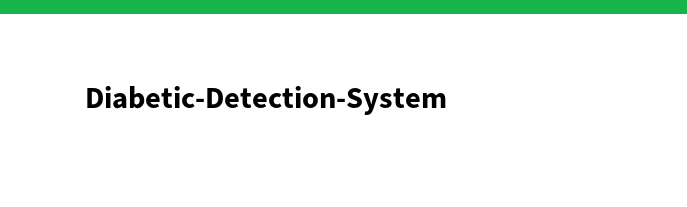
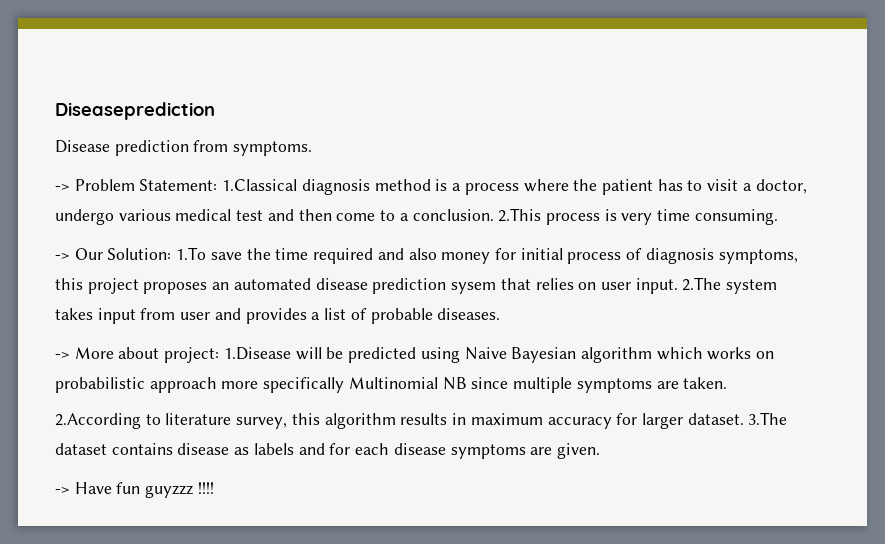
- Diabetic-Detection-System
+ Diseaseprediction
+ Disease prediction from symptoms.
+ -> Problem Statement: 1.Classical diagnosis method is a process where the patient has to visit a doctor, undergo various medical test and then come to a conclusion. 2.This process is very time consuming.
+ -> Our Solution: 1.To save the time required and also money for initial process of diagnosis symptoms, this project proposes an automated disease prediction sysem that relies on user input. 2.The system takes input from user and provides a list of probable diseases.
+ -> More about project: 1.Disease will be predicted using Naive Bayesian algorithm which works on probabilistic approach more specifically Multinomial NB since multiple symptoms are taken.
+ 2.According to literature survey, this algorithm results in maximum accuracy for larger dataset. 3.The dataset contains disease as labels and for each disease symptoms are given.
+ -> Have fun guyzzz !!!!

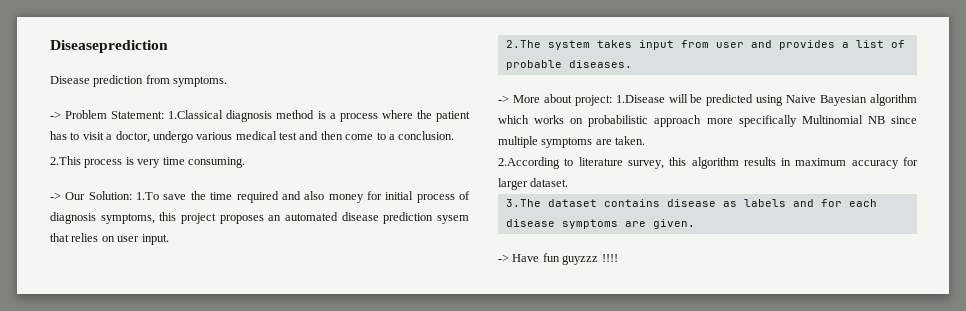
- -> Problem Statement: 1.Classical diagnosis method is a process where the patient has to visit a doctor, undergo various medical test and then come to a conclusion. 2.This process is very time consuming.
+ -> Problem Statement: 1.Classical diagnosis method is a process where the patient has to visit a doctor, undergo various medical test and then come to a conclusion.
+ 2.This process is very time consuming.
- -> Our Solution: 1.To save the time required and also money for initial process of diagnosis symptoms, this project proposes an automated disease prediction sysem that relies on user input. 2.The system takes input from user and provides a list of probable diseases.
+ -> Our Solution: 1.To save the time required and also money for initial process of diagnosis symptoms, this project proposes an automated disease prediction sysem that relies on user input.
+ 2.The system takes input from user and provides a list of probable diseases.
- 2.According to literature survey, this algorithm results in maximum accuracy for larger dataset. 3.The dataset contains disease as labels and for each disease symptoms are given.
+ 2.According to literature survey, this algorithm results in maximum accuracy for larger dataset.
+ 3.The dataset contains disease as labels and for each disease symptoms are given.

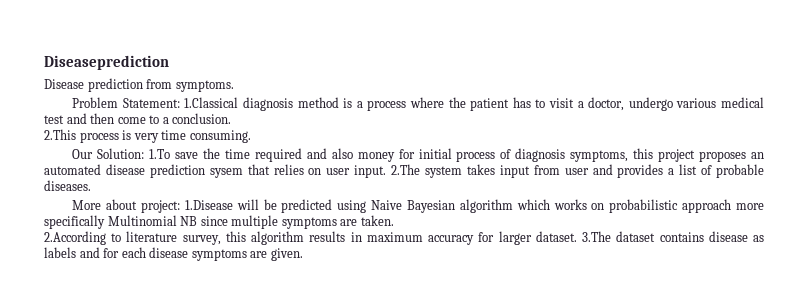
- -> Problem Statement: 1.Classical diagnosis method is a process where the patient has to visit a doctor, undergo various medical test and then come to a conclusion.
+ Problem Statement: 1.Classical diagnosis method is a process where the patient has to visit a doctor, undergo various medical test and then come to a conclusion.
- -> Our Solution: 1.To save the time required and also money for initial process of diagnosis symptoms, this project proposes an automated disease prediction sysem that relies on user input.
- 2.The system takes input from user and provides a list of probable diseases.
+ Our Solution: 1.To save the time required and also money for initial process of diagnosis symptoms, this project proposes an automated disease prediction sysem that relies on user input. 2.The system takes input from user and provides a list of probable diseases.
- -> More about project: 1.Disease will be predicted using Naive Bayesian algorithm which works on probabilistic approach more specifically Multinomial NB since multiple symptoms are taken.
+ More about project: 1.Disease will be predicted using Naive Bayesian algorithm which works on probabilistic approach more specifically Multinomial NB since multiple symptoms are taken.
- 2.According to literature survey, this algorithm results in maximum accuracy for larger dataset.
- 3.The dataset contains disease as labels and for each disease symptoms are given.
+ 2.According to literature survey, this algorithm results in maximum accuracy for larger dataset. 3.The dataset contains disease as labels and for each disease symptoms are given.
- -> Have fun guyzzz !!!!

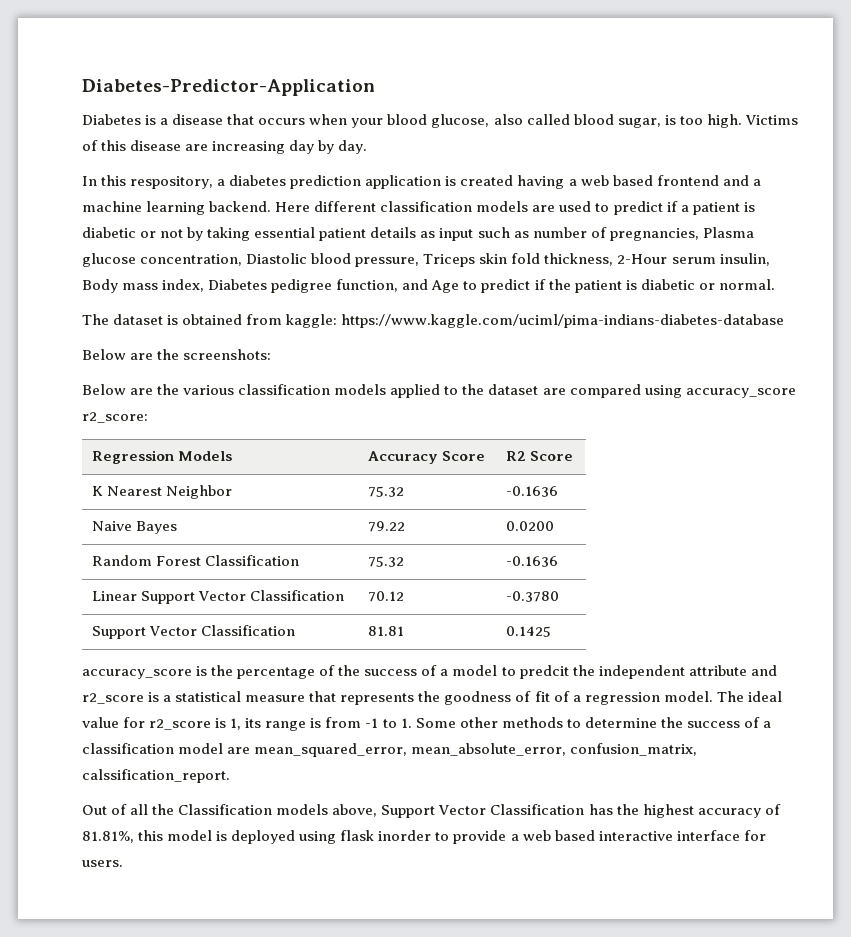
- Diseaseprediction
- Disease prediction from symptoms.
- Problem Statement: 1.Classical diagnosis method is a process where the patient has to visit a doctor, undergo various medical test and then come to a conclusion.
- 2.This process is very time consuming.
- Our Solution: 1.To save the time required and also money for initial process of diagnosis symptoms, this project proposes an automated disease prediction sysem that relies on user input. 2.The system takes input from user and provides a list of probable diseases.
- More about project: 1.Disease will be predicted using Naive Bayesian algorithm which works on probabilistic approach more specifically Multinomial NB since multiple symptoms are taken.
- 2.According to literature survey, this algorithm results in maximum accuracy for larger dataset. 3.The dataset contains disease as labels and for each disease symptoms are given.
+ Diabetes-Predictor-Application
+ Diabetes is a disease that occurs when your blood glucose, also called blood sugar, is too high. Victims of this disease are increasing day by day.
+ In this respository, a diabetes prediction application is created having a web based frontend and a machine learning backend. Here different classification models are used to predict if a patient is diabetic or not by taking essential patient details as input such as number of pregnancies, Plasma glucose concentration, Diastolic blood pressure, Triceps skin fold thickness, 2-Hour serum insulin, Body mass index, Diabetes pedigree function, and Age to predict if the patient is diabetic or normal.
+ The dataset is obtained from kaggle: https://www.kaggle.com/uciml/pima-indians-diabetes-database
+ Below are the screenshots:
+ Below are the various classification models applied to the dataset are compared using accuracy_score r2_score:
+ Regression Models | Accuracy Score | R2 Score
+ K Nearest Neighbor | 75.32 | -0.1636
+ Naive Bayes | 79.22 | 0.0200
+ Random Forest Classification | 75.32 | -0.1636
+ Linear Support Vector Classification | 70.12 | -0.3780
+ Support Vector Classification | 81.81 | 0.1425
+ accuracy_score is the percentage of the success of a model to predcit the independent attribute and r2_score is a statistical measure that represents the goodness of fit of a regression model. The ideal value for r2_score is 1, its range is from -1 to 1. Some other methods to determine the success of a classification model are mean_squared_error, mean_absolute_error, confusion_matrix, calssification_report.
+ Out of all the Classification models above, Support Vector Classification has the highest accuracy of 81.81%, this model is deployed using flask inorder to provide a web based interactive interface for users.

